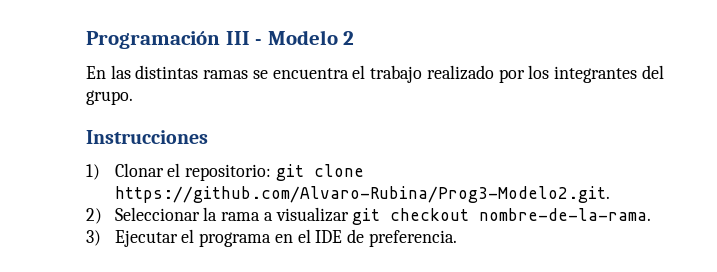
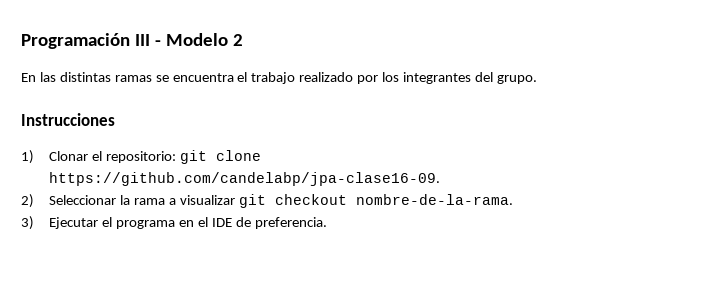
- 1) Clonar el repositorio: git clone https://github.com/Alvaro-Rubina/Prog3-Modelo2.git.
+ 1) Clonar el repositorio: git clone https://github.com/candelabp/jpa-clase16-09.

